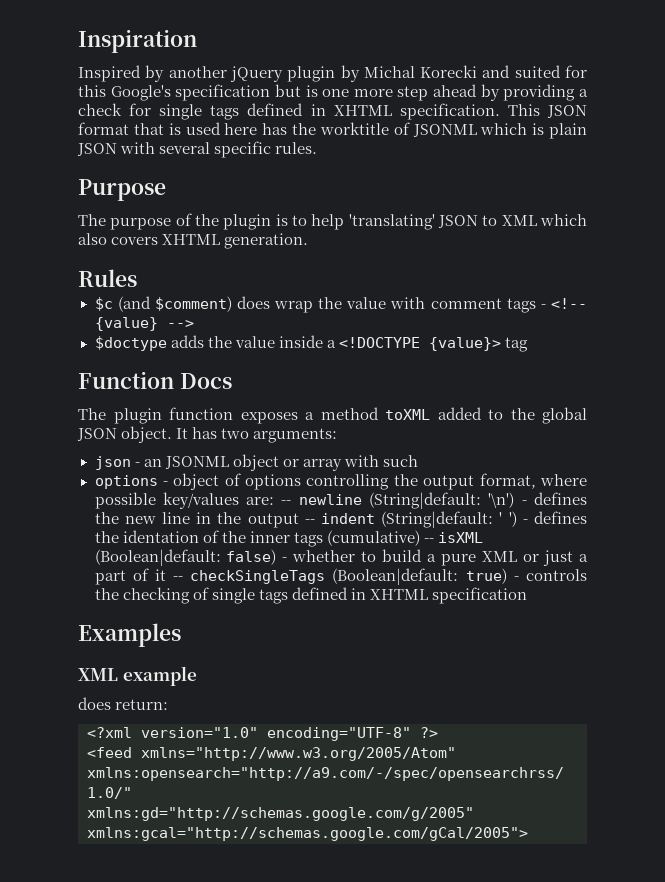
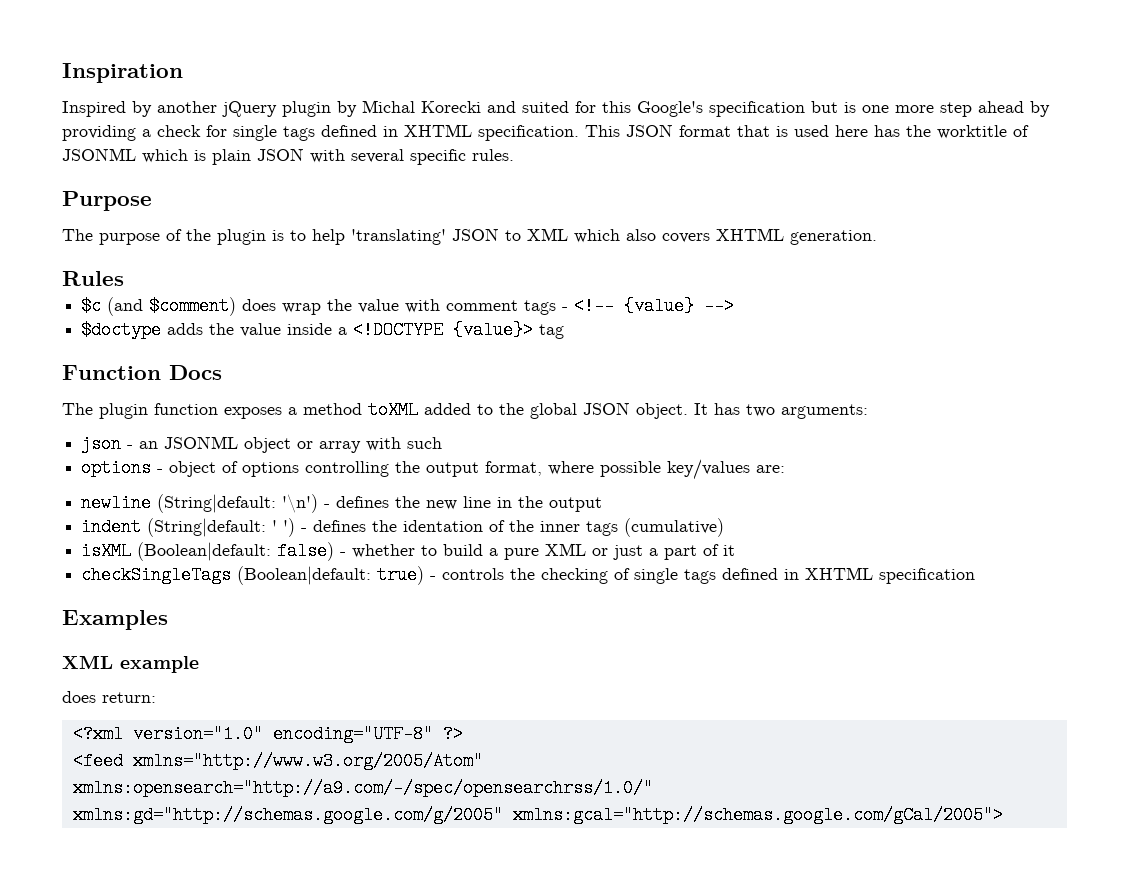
- options - object of options controlling the output format, where possible key/values are: -- newline (String|default:
+ options - object of options controlling the output format, where possible key/values are:
+ newline (String|default:
- '\n') - defines the new line in the output -- indent (String|default:
+ '\n') - defines the new line in the output
+ indent (String|default:
- ' ') - defines the identation of the inner tags (cumulative) -- isXML (Boolean|default:
+ ' ') - defines the identation of the inner tags (cumulative)
+ isXML (Boolean|default:
- false) - whether to build a pure XML or just a part of it -- checkSingleTags (Boolean|default:
+ false) - whether to build a pure XML or just a part of it
+ checkSingleTags (Boolean|default:

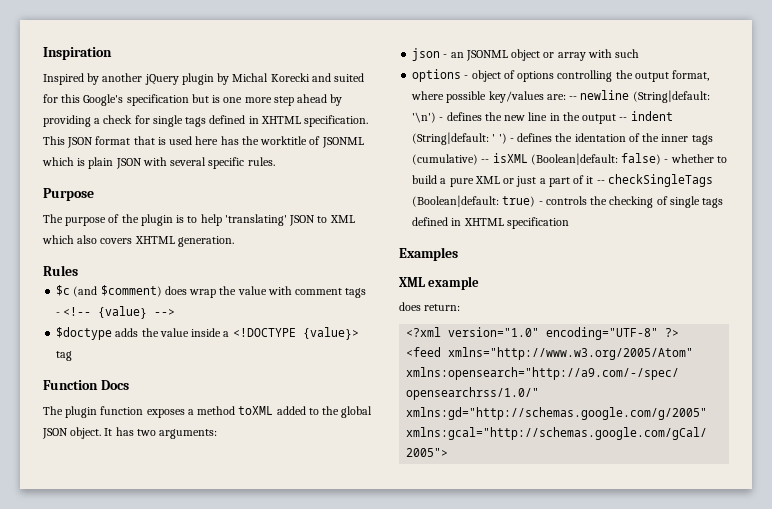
- options - object of options controlling the output format, where possible key/values are:
- newline (String|default:
+ options - object of options controlling the output format, where possible key/values are: -- newline (String|default:
- '\n') - defines the new line in the output
- indent (String|default:
+ '\n') - defines the new line in the output -- indent (String|default:
- ' ') - defines the identation of the inner tags (cumulative)
- isXML (Boolean|default:
+ ' ') - defines the identation of the inner tags (cumulative) -- isXML (Boolean|default:
- false) - whether to build a pure XML or just a part of it
- checkSingleTags (Boolean|default:
+ false) - whether to build a pure XML or just a part of it -- checkSingleTags (Boolean|default:

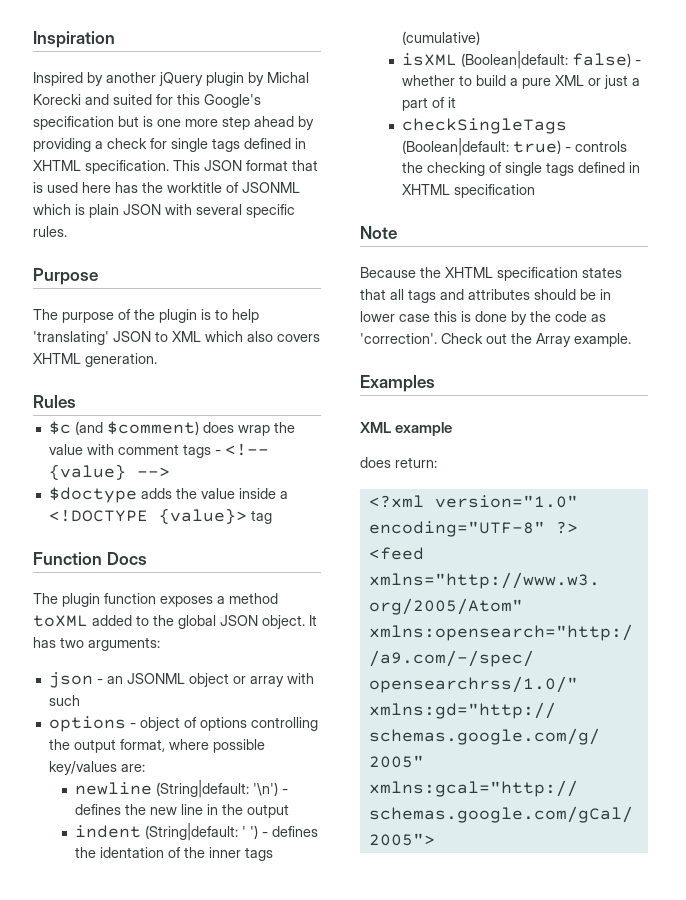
- options - object of options controlling the output format, where possible key/values are: -- newline (String|default:
+ options - object of options controlling the output format, where possible key/values are:
+ newline (String|default:
- '\n') - defines the new line in the output -- indent (String|default:
+ '\n') - defines the new line in the output
+ indent (String|default:
- ' ') - defines the identation of the inner tags (cumulative) -- isXML (Boolean|default:
+ ' ') - defines the identation of the inner tags (cumulative)
+ isXML (Boolean|default:
- false) - whether to build a pure XML or just a part of it -- checkSingleTags (Boolean|default:
+ false) - whether to build a pure XML or just a part of it
+ checkSingleTags (Boolean|default:
+ Note
+ Because the XHTML specification states that all tags and attributes should be in lower case this is done by the code as 'correction'. Check out the Array example.

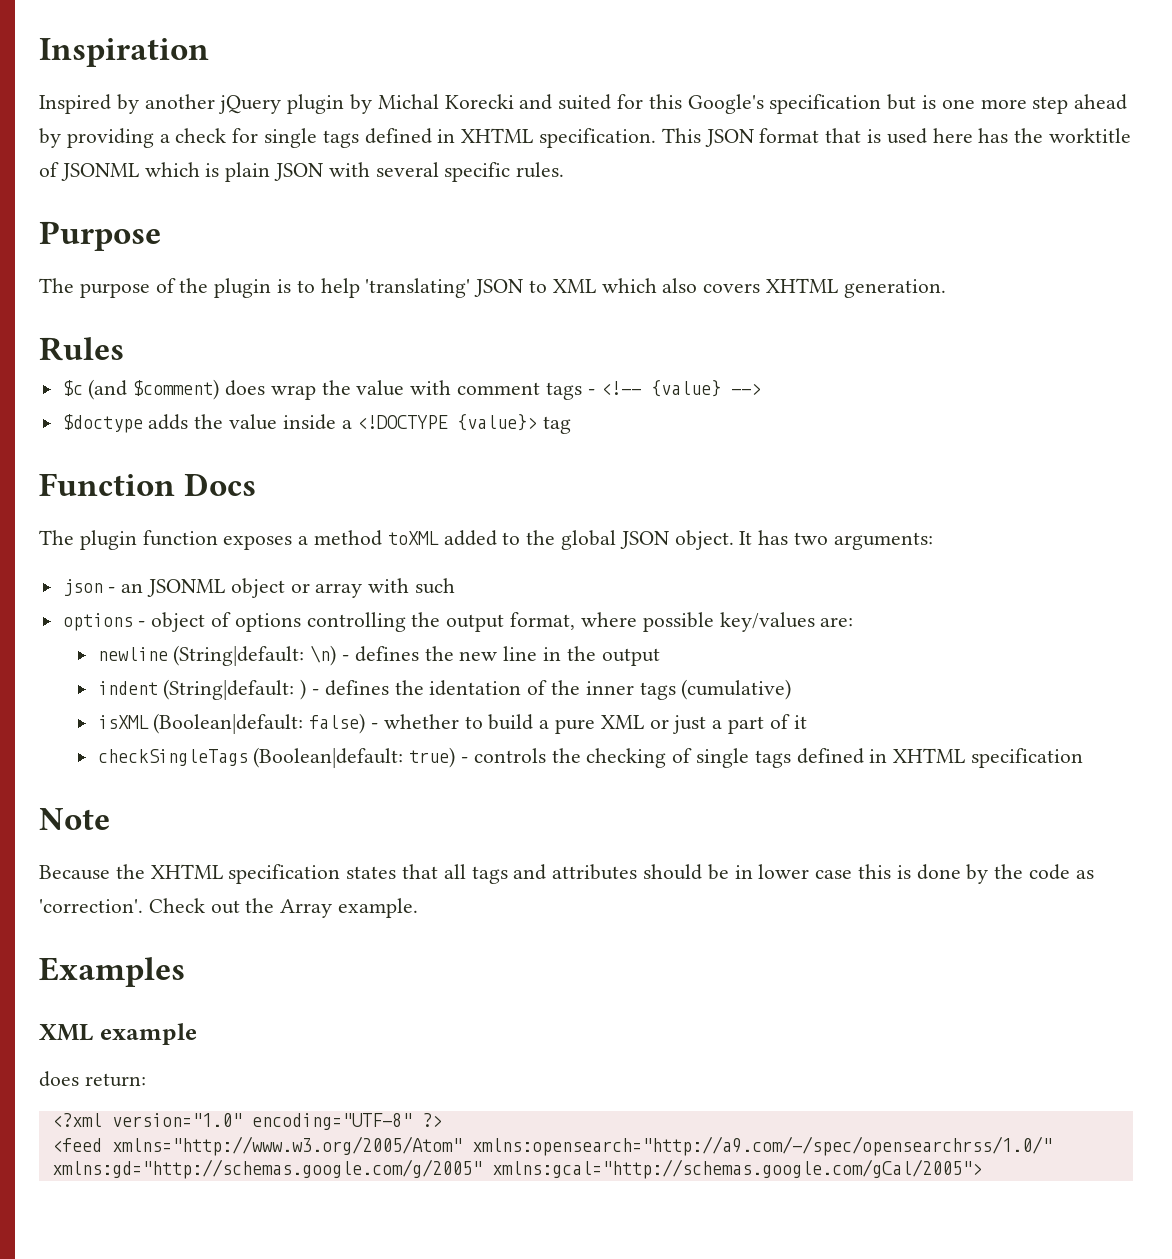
- newline (String|default: '\n') - defines the new line in the output
+ newline (String|default: \n) - defines the new line in the output
- indent (String|default: ' ') - defines the identation of the inner tags (cumulative)
+ indent (String|default: ) - defines the identation of the inner tags (cumulative)

